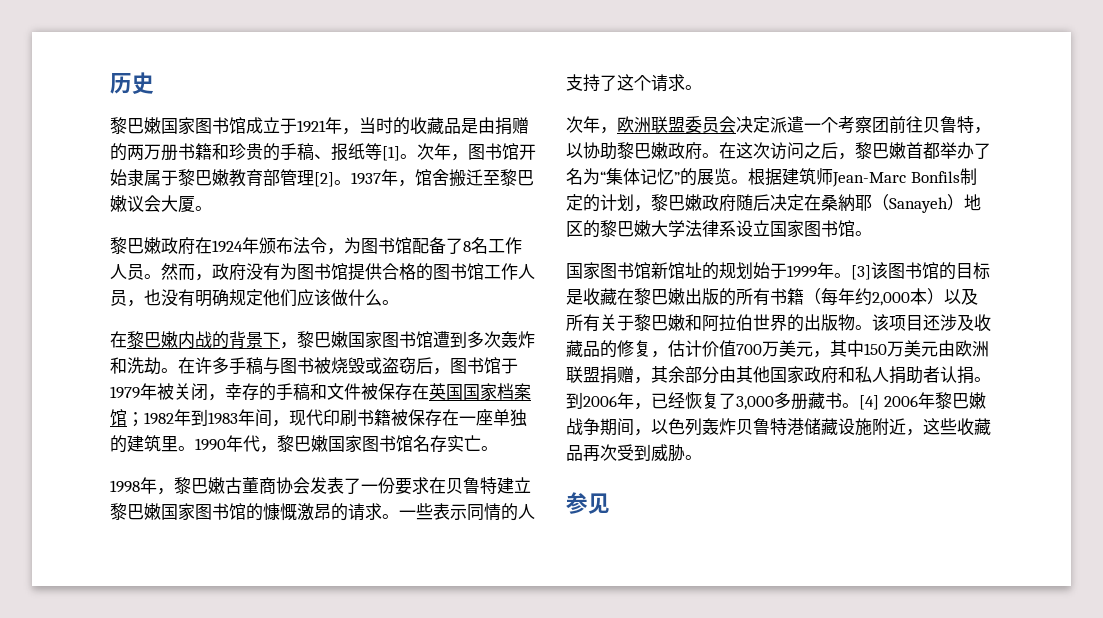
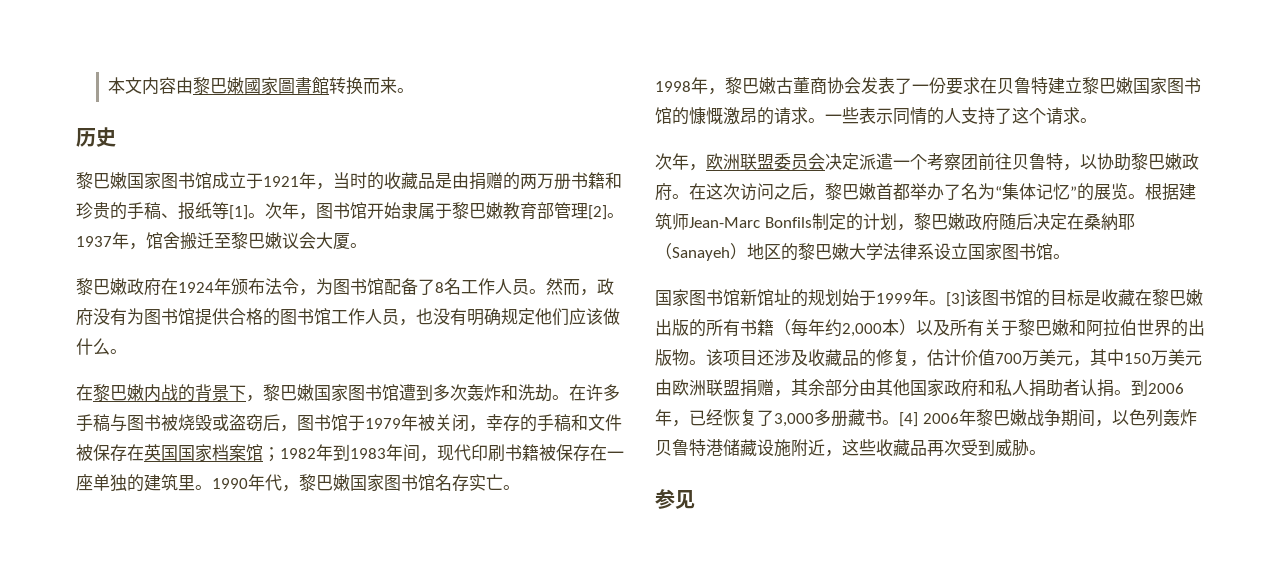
+ 本文内容由黎巴嫩國家圖書館转换而来。

